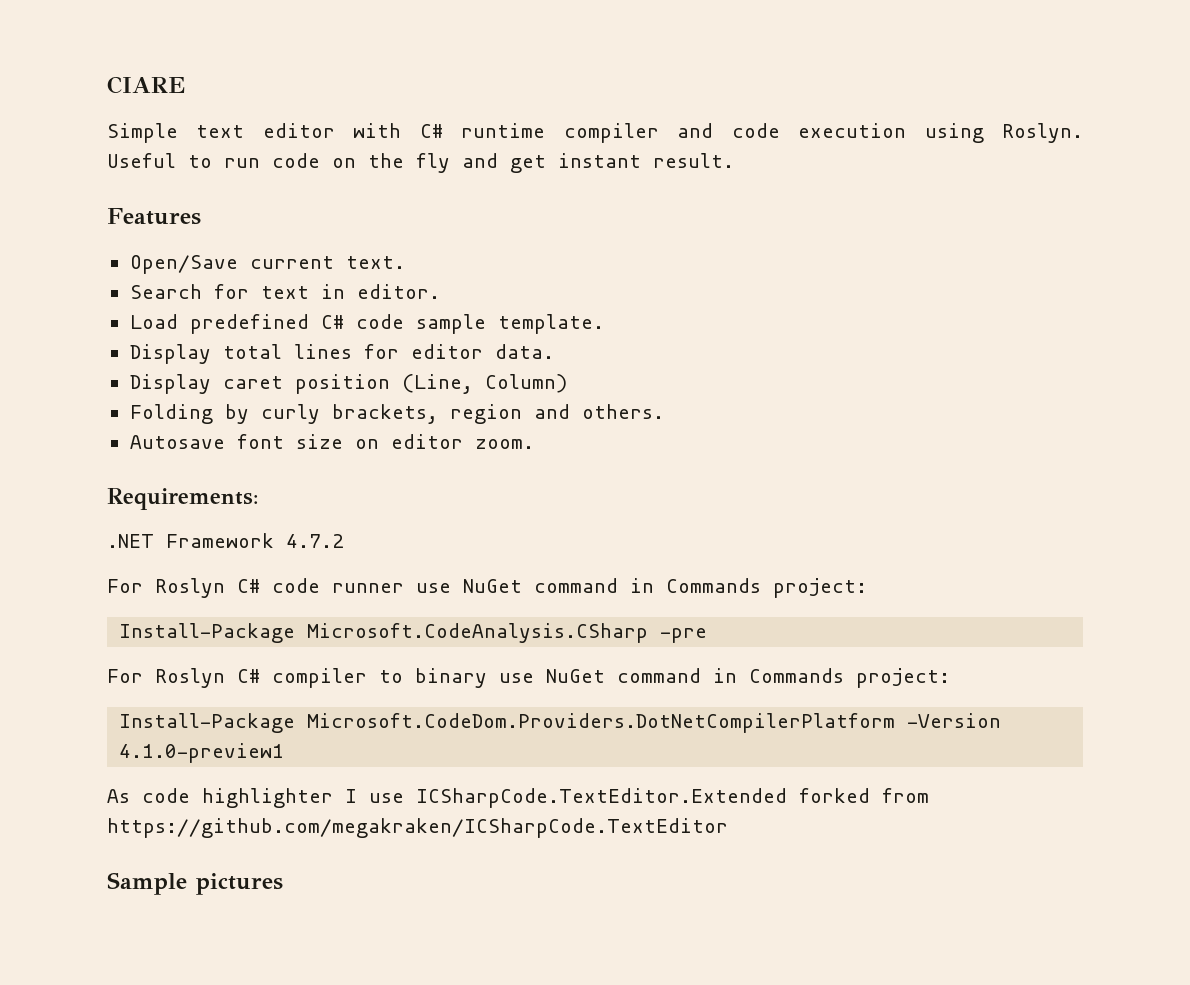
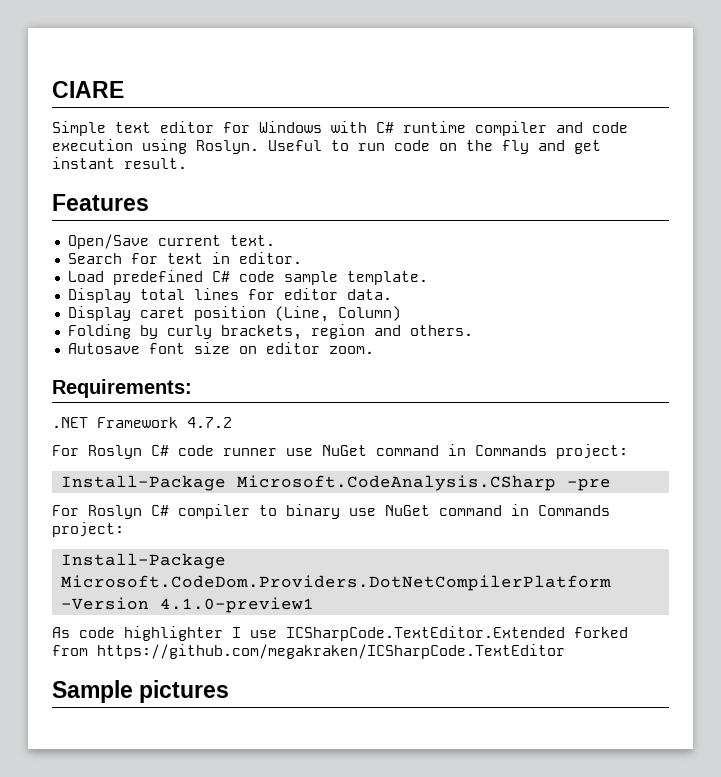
- Simple text editor with C# runtime compiler and code execution using Roslyn.
+ Simple text editor for Windows with C# runtime compiler and code execution using Roslyn.

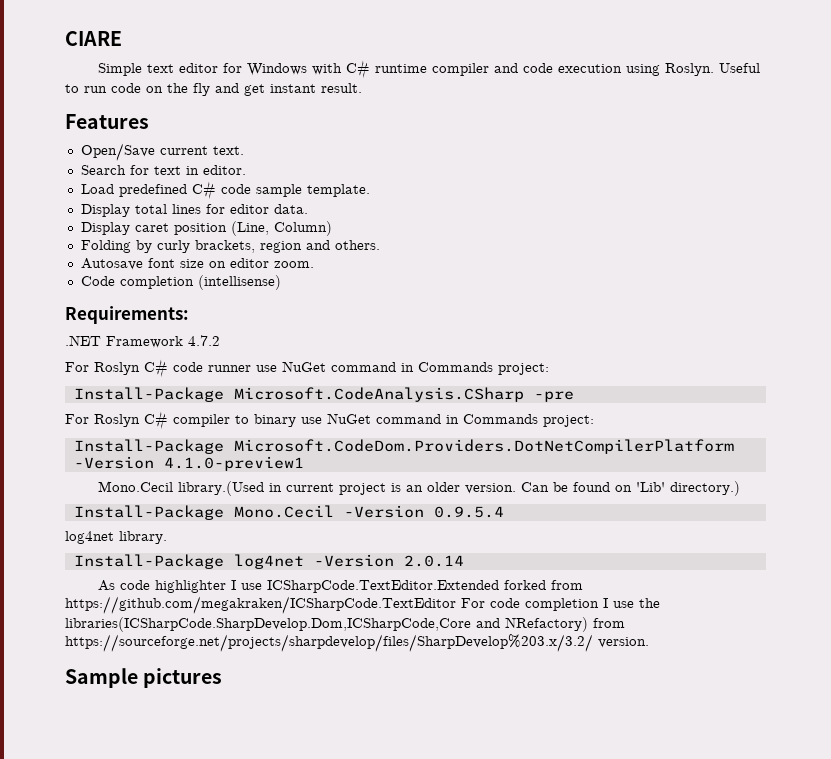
+ Code completion (intellisense)
+ Mono.Cecil library.(Used in current project is an older version. Can be found on 'Lib' directory.)
+ Install-Package Mono.Cecil -Version 0.9.5.4
+ log4net library.
+ Install-Package log4net -Version 2.0.14
- As code highlighter I use ICSharpCode.TextEditor.Extended forked from https://github.com/megakraken/ICSharpCode.TextEditor
+ As code highlighter I use ICSharpCode.TextEditor.Extended forked from https://github.com/megakraken/ICSharpCode.TextEditor For code completion I use the libraries(ICSharpCode.SharpDevelop.Dom,ICSharpCode,Core and NRefactory) from https://sourceforge.net/projects/sharpdevelop/files/SharpDevelop%203.x/3.2/ version.

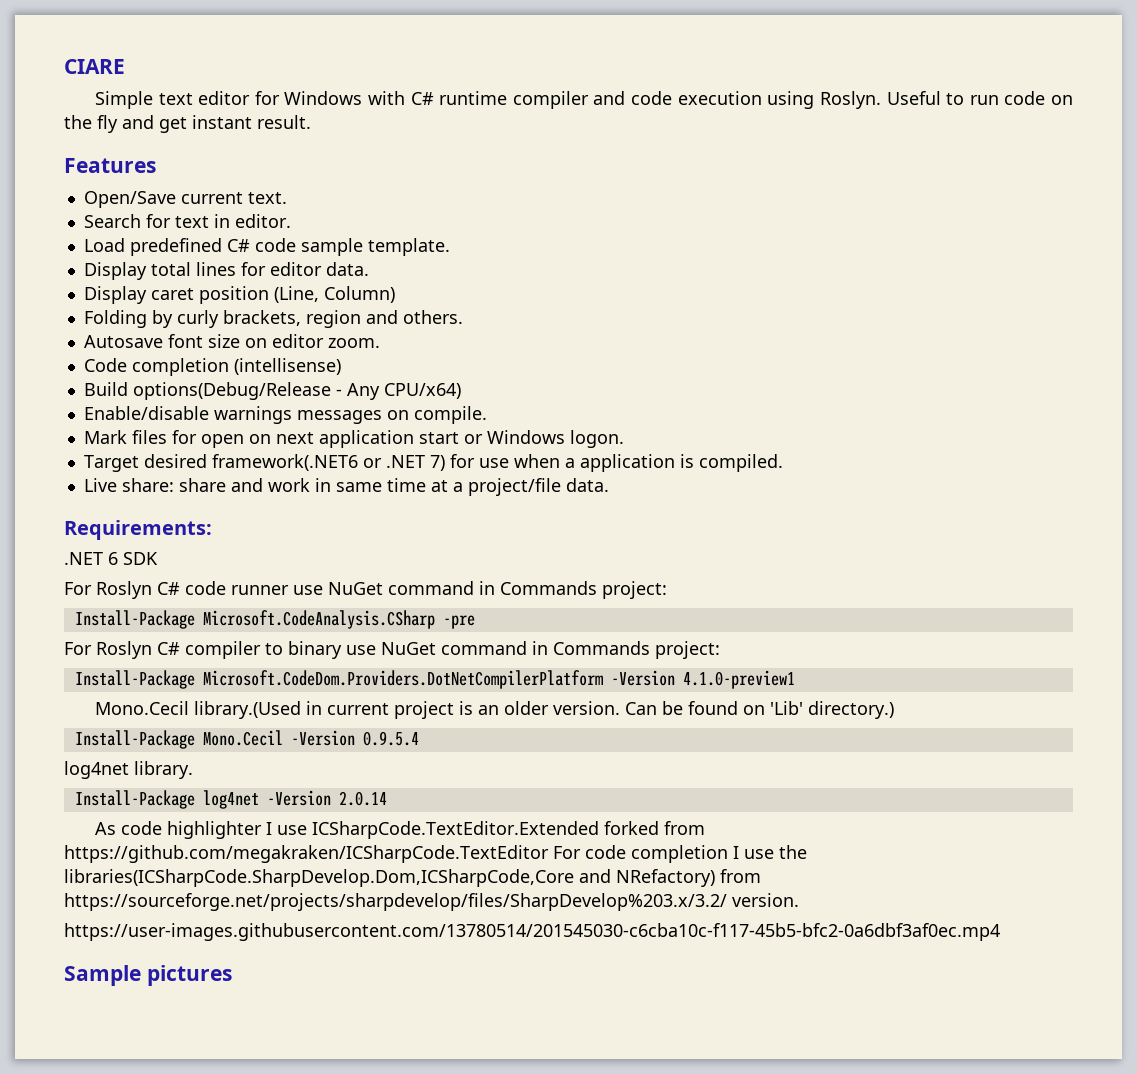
+ Build options(Debug/Release - Any CPU/x64)
+ Enable/disable warnings messages on compile.
+ Mark files for open on next application start or Windows logon.
+ Target desired framework(.NET6 or .NET 7) for use when a application is compiled.
+ Live share: share and work in same time at a project/file data.
- .NET Framework 4.7.2
+ .NET 6 SDK
+ https://user-images.githubusercontent.com/13780514/201545030-c6cba10c-f117-45b5-bfc2-0a6dbf3af0ec.mp4

